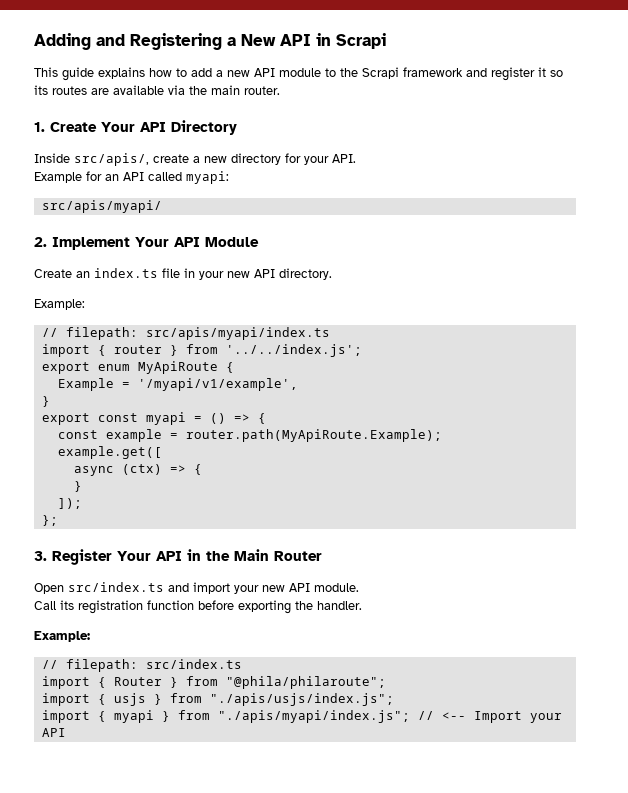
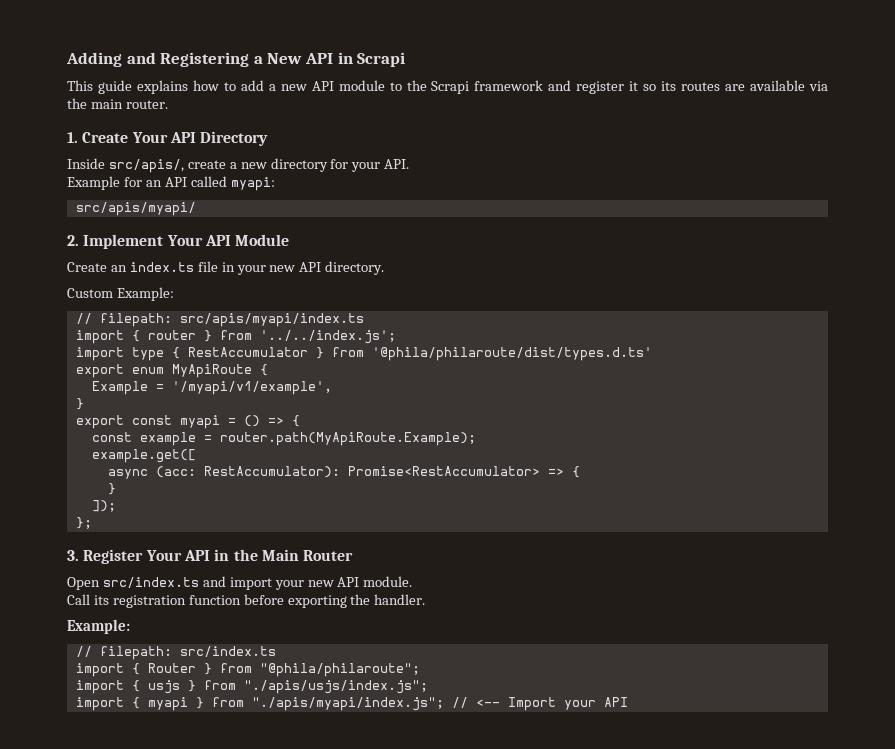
  Create an index.ts file in your new API directory.
- Example:
+ Custom Example:
+ import type { RestAccumulator } from '@phila/philaroute/dist/types.d.ts'
- async (ctx) => {
+ async (acc: RestAccumulator): Promise<RestAccumulator> => {

